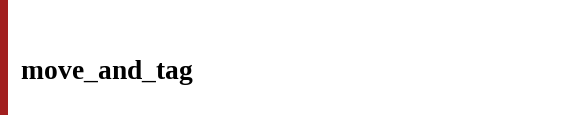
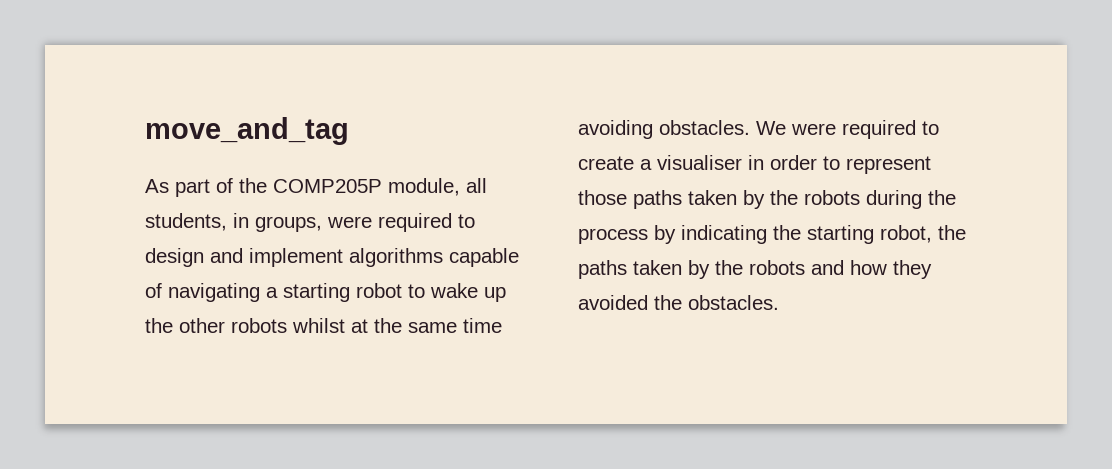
+ As part of the COMP205P module, all students, in groups, were required to design and implement algorithms capable of navigating a starting robot to wake up the other robots whilst at the same time avoiding obstacles. We were required to create a visualiser in order to represent those paths taken by the robots during the process by indicating the starting robot, the paths taken by the robots and how they avoided the obstacles.

